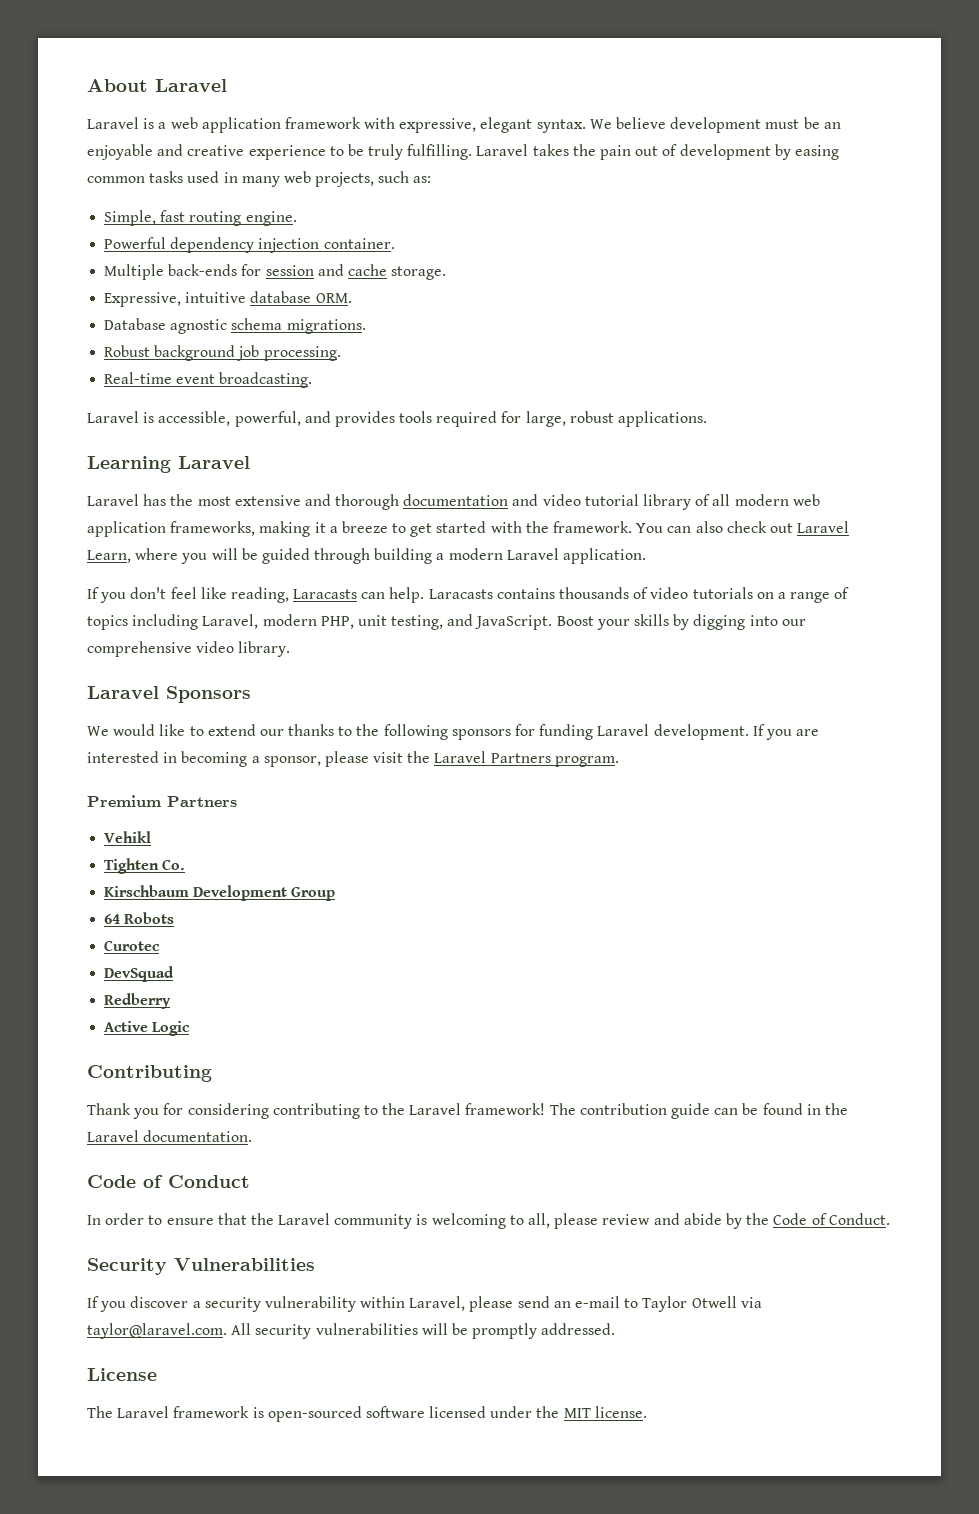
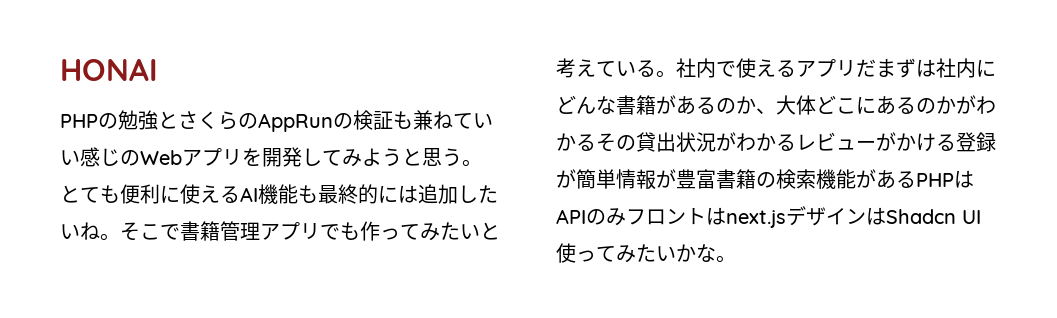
- About Laravel
- Laravel is a web application framework with expressive, elegant syntax. We believe development must be an enjoyable and creative experience to be truly fulfilling. Laravel takes the pain out of development by easing common tasks used in many web projects, such as:
- Simple, fast routing engine.
- Powerful dependency injection container.
- Multiple back-ends for session and cache storage.
- Expressive, intuitive database ORM.
- Database agnostic schema migrations.
- Robust background job processing.
- Real-time event broadcasting.
- Laravel is accessible, powerful, and provides tools required for large, robust applications.
- Learning Laravel
- Laravel has the most extensive and thorough documentation and video tutorial library of all modern web application frameworks, making it a breeze to get started with the framework. You can also check out Laravel Learn, where you will be guided through building a modern Laravel application.
- If you don't feel like reading, Laracasts can help. Laracasts contains thousands of video tutorials on a range of topics including Laravel, modern PHP, unit testing, and JavaScript. Boost your skills by digging into our comprehensive video library.
- Laravel Sponsors
- We would like to extend our thanks to the following sponsors for funding Laravel development. If you are interested in becoming a sponsor, please visit the Laravel Partners program.
- Premium Partners
- Vehikl
- Tighten Co.
- Kirschbaum Development Group
- 64 Robots
- Curotec
- DevSquad
- Redberry
- Active Logic
- Contributing
- Thank you for considering contributing to the Laravel framework! The contribution guide can be found in the Laravel documentation.
- Code of Conduct
- In order to ensure that the Laravel community is welcoming to all, please review and abide by the Code of Conduct.
- Security Vulnerabilities
- If you discover a security vulnerability within Laravel, please send an e-mail to Taylor Otwell via taylor@laravel.com. All security vulnerabilities will be promptly addressed.
- License
- The Laravel framework is open-sourced software licensed under the MIT license.
+ HONAI
+ PHPの勉強とさくらのAppRunの検証も兼ねていい感じのWebアプリを開発してみようと思う。とても便利に使えるAI機能も最終的には追加したいね。そこで書籍管理アプリでも作ってみたいと考えている。社内で使えるアプリだまずは社内にどんな書籍があるのか、大体どこにあるのかがわかるその貸出状況がわかるレビューがかける登録が簡単情報が豊富書籍の検索機能があるPHPはAPIのみフロントはnext.jsデザインはShadcn UI使ってみたいかな。

